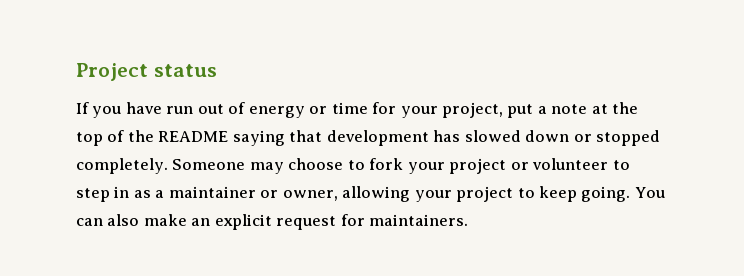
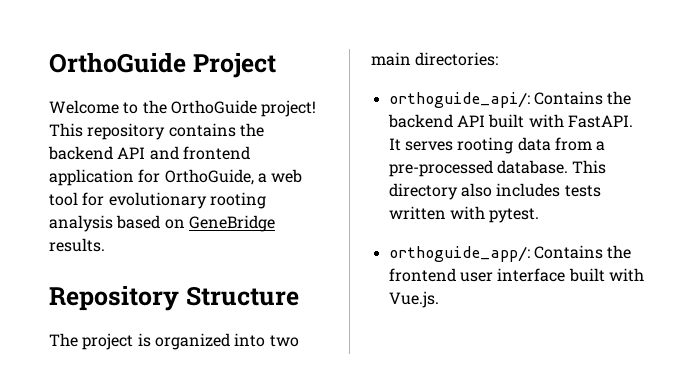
- Project status
- If you have run out of energy or time for your project, put a note at the top of the README saying that development has slowed down or stopped completely. Someone may choose to fork your project or volunteer to step in as a maintainer or owner, allowing your project to keep going. You can also make an explicit request for maintainers.
+ OrthoGuide Project
+ Welcome to the OrthoGuide project! This repository contains the backend API and frontend application for OrthoGuide, a web tool for evolutionary rooting analysis based on GeneBridge results.
+ Repository Structure
+ The project is organized into two main directories:
+ orthoguide_api/: Contains the backend API built with FastAPI. It serves rooting data from a pre-processed database. This directory also includes tests written with pytest.
+ orthoguide_app/: Contains the frontend user interface built with Vue.js.

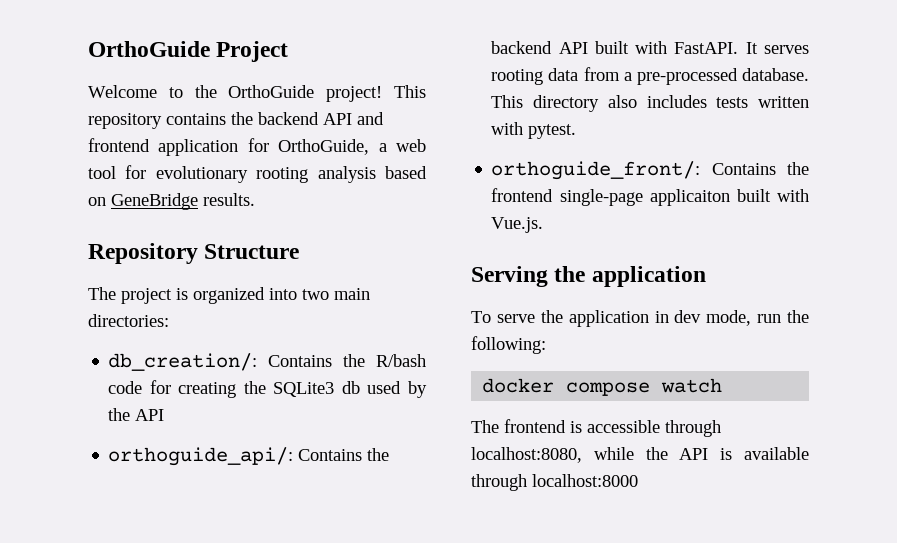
+ db_creation/: Contains the R/bash code for creating the SQLite3 db used by the API
- orthoguide_app/: Contains the frontend user interface built with Vue.js.
+ orthoguide_front/: Contains the frontend single-page applicaiton built with Vue.js.
+ Serving the application
+ To serve the application in dev mode, run the following:
+ docker compose watch
+ The frontend is accessible through localhost:8080, while the API is available through localhost:8000

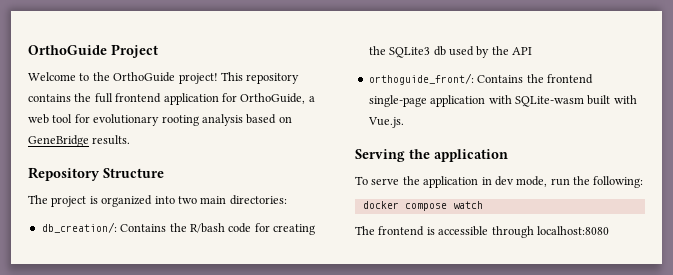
- This repository contains the backend API and frontend application for OrthoGuide, a web tool for evolutionary rooting analysis based on GeneBridge results.
+ This repository contains the full frontend application for OrthoGuide, a web tool for evolutionary rooting analysis based on GeneBridge results.
- orthoguide_api/: Contains the backend API built with FastAPI. It serves rooting data from a pre-processed database. This directory also includes tests written with pytest.
- orthoguide_front/: Contains the frontend single-page applicaiton built with Vue.js.
+ orthoguide_front/: Contains the frontend single-page application with SQLite-wasm built with Vue.js.
- The frontend is accessible through localhost:8080, while the API is available through localhost:8000
+ The frontend is accessible through localhost:8080

